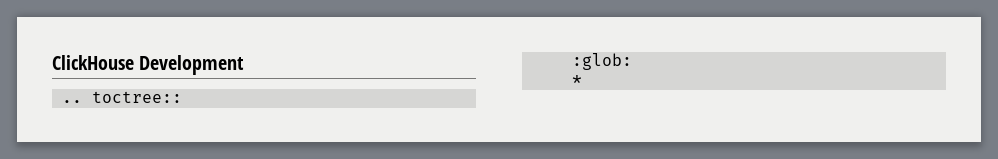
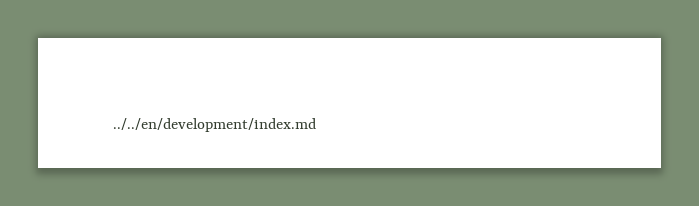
- ClickHouse Development
- .. toctree::
- :glob:
- *
+ ../../en/development/index.md

